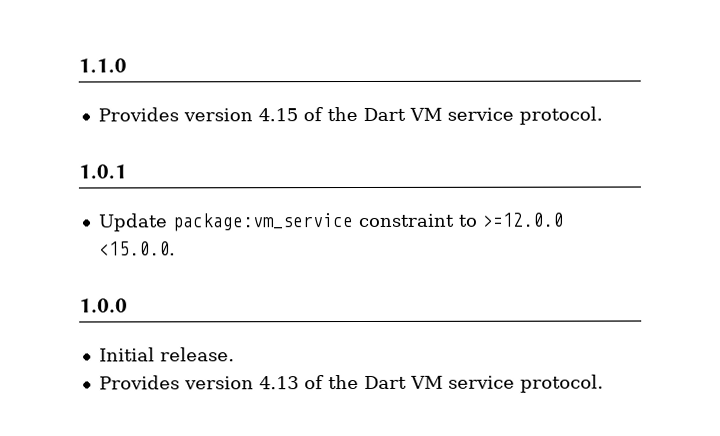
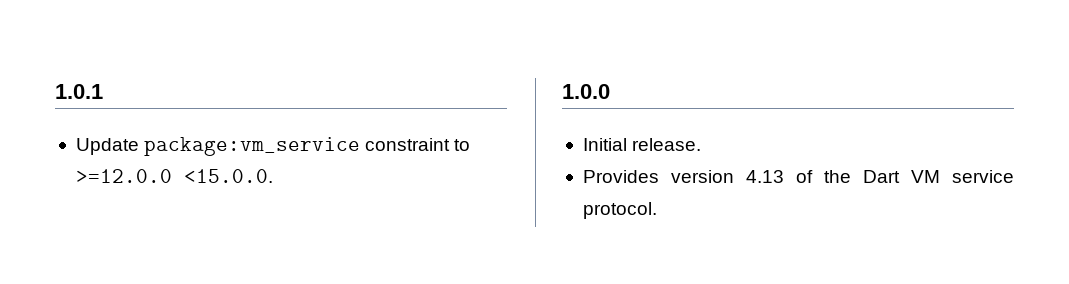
- 1.1.0
- Provides version 4.15 of the Dart VM service protocol.

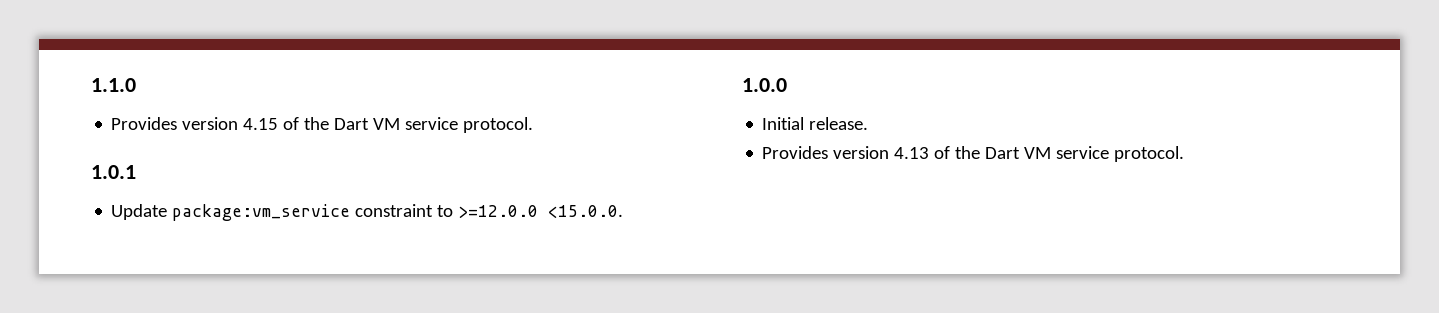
+ 1.1.0
+ Provides version 4.15 of the Dart VM service protocol.

